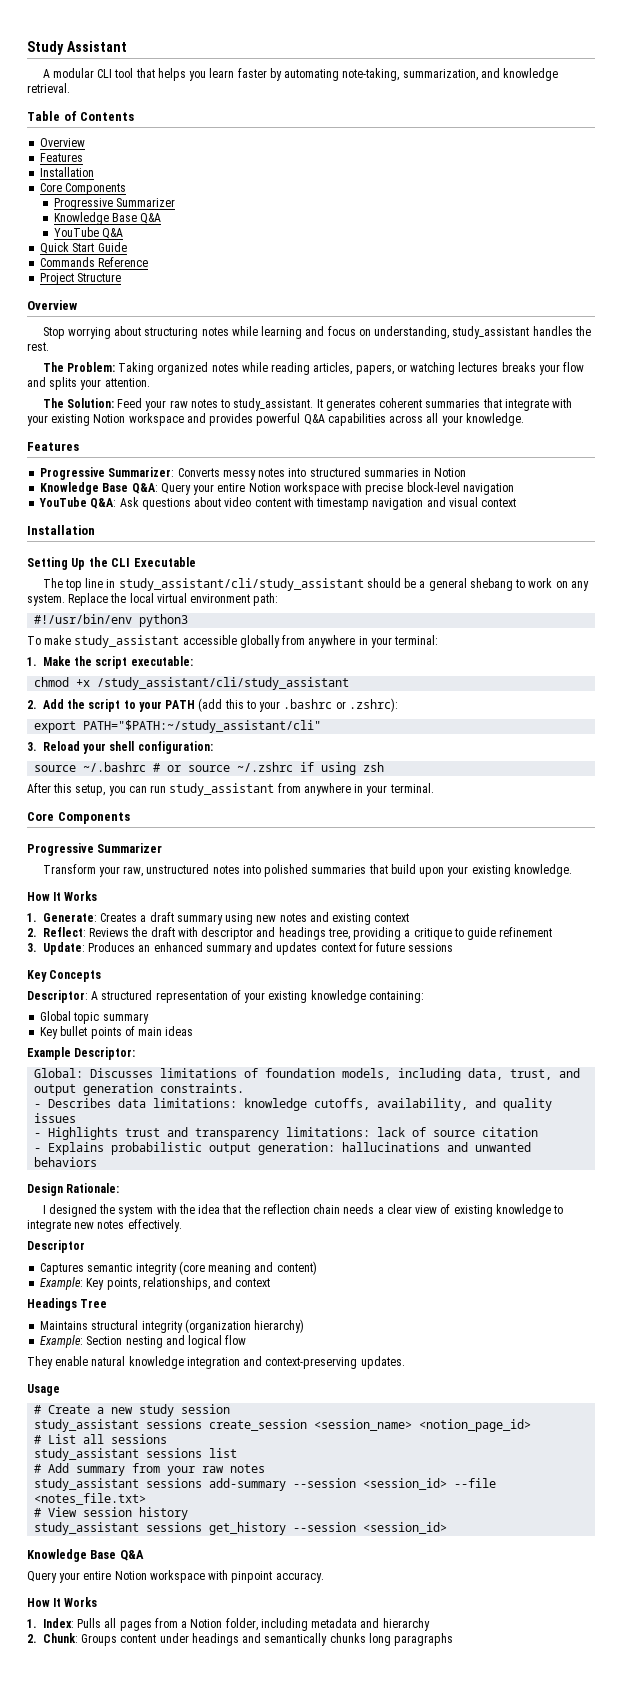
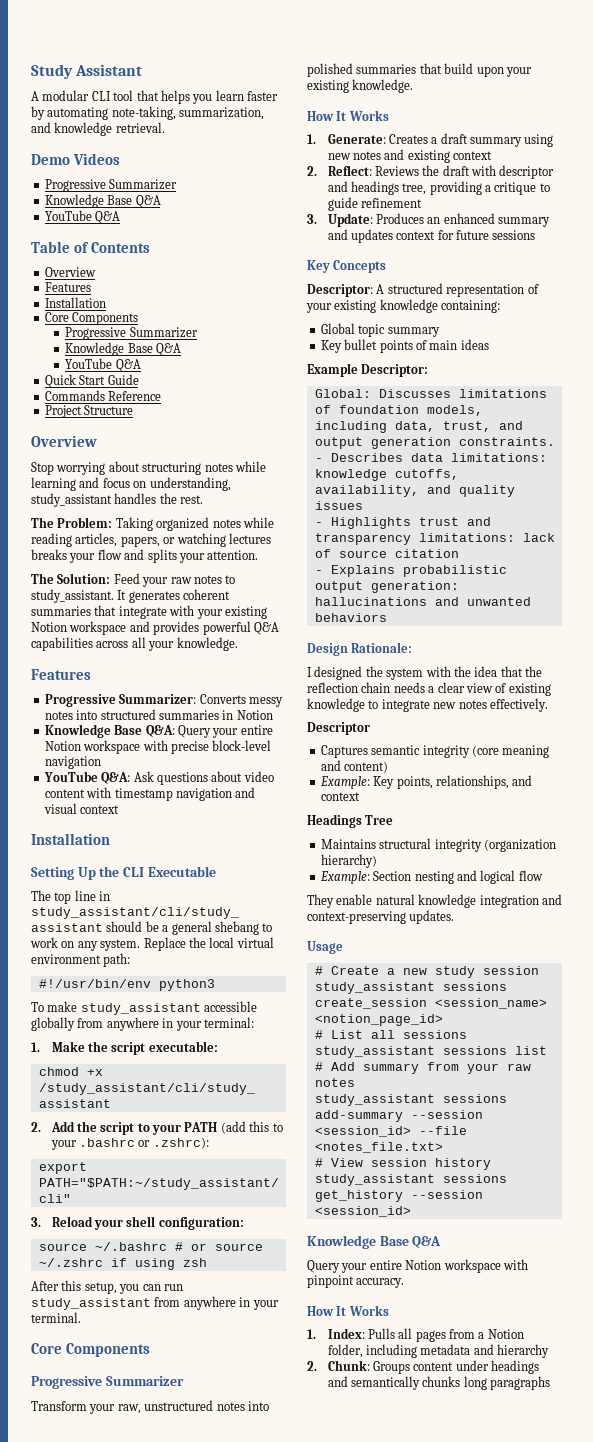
+ Demo Videos
+ Progressive Summarizer
+ Knowledge Base Q&A
+ YouTube Q&A

